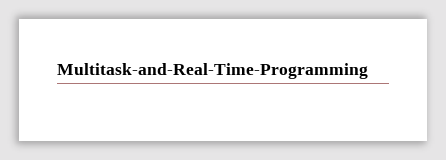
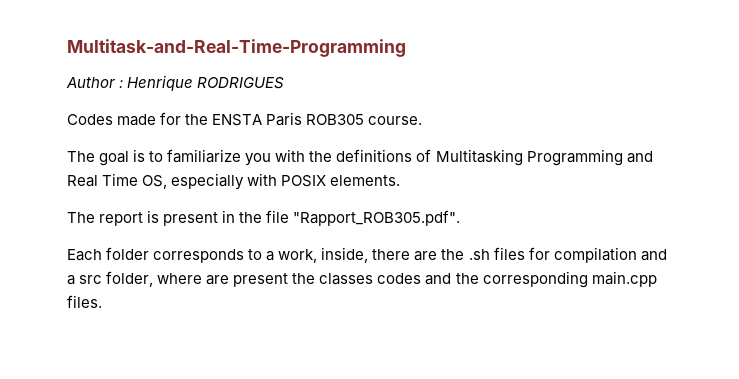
+ Author : Henrique RODRIGUES
+ Codes made for the ENSTA Paris ROB305 course.
+ The goal is to familiarize you with the definitions of Multitasking Programming and Real Time OS, especially with POSIX elements.
+ The report is present in the file "Rapport_ROB305.pdf".
+ Each folder corresponds to a work, inside, there are the .sh files for compilation and a src folder, where are present the classes codes and the corresponding main.cpp files.

